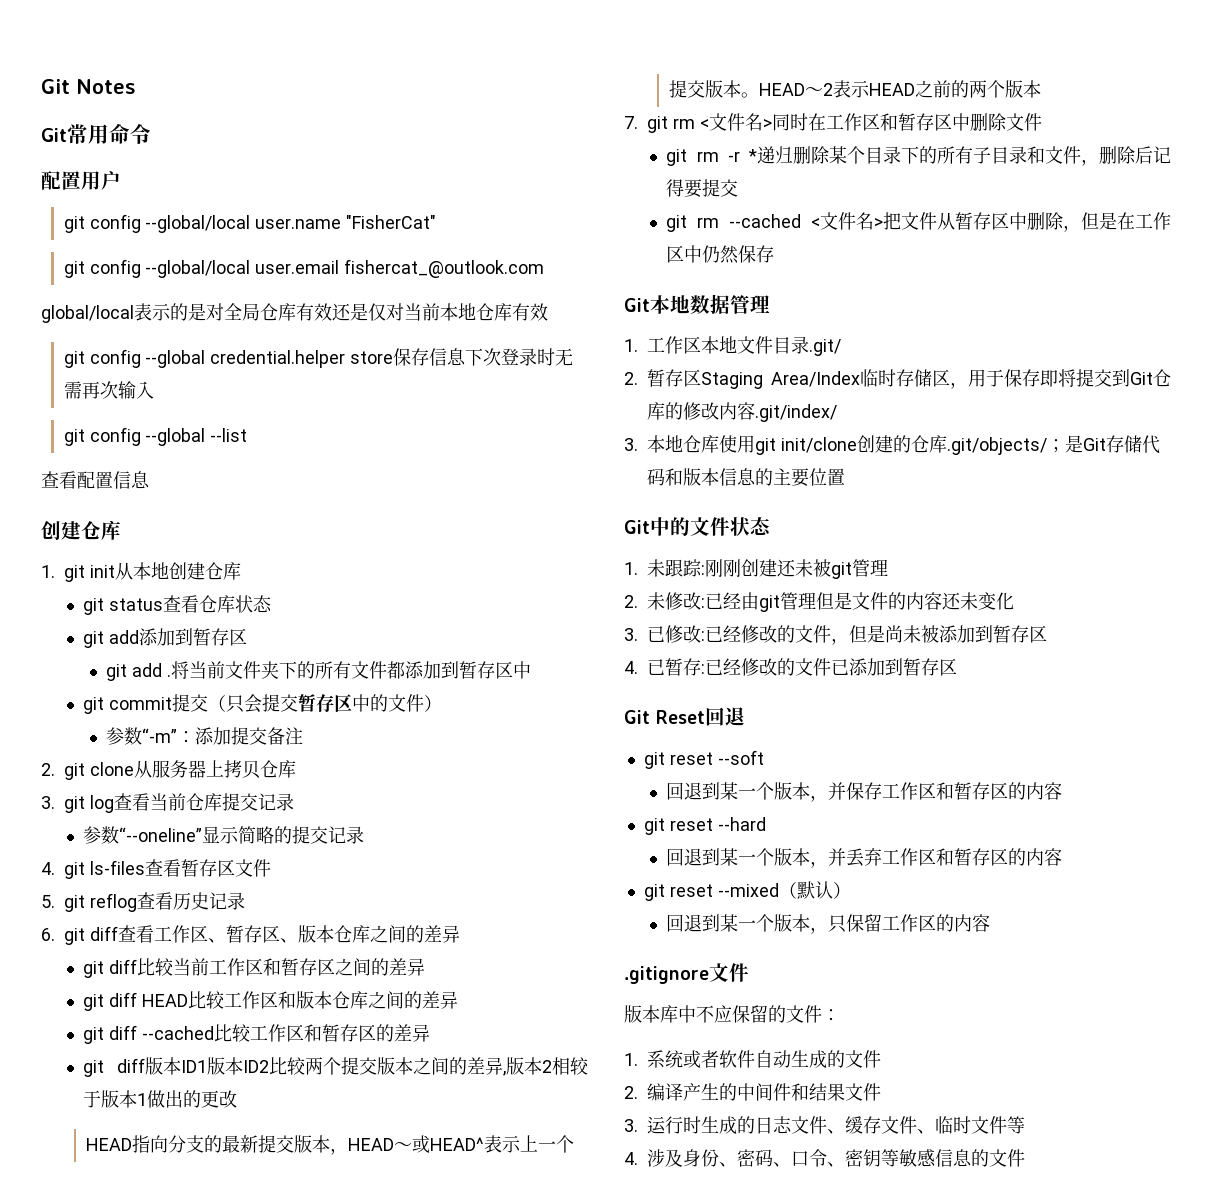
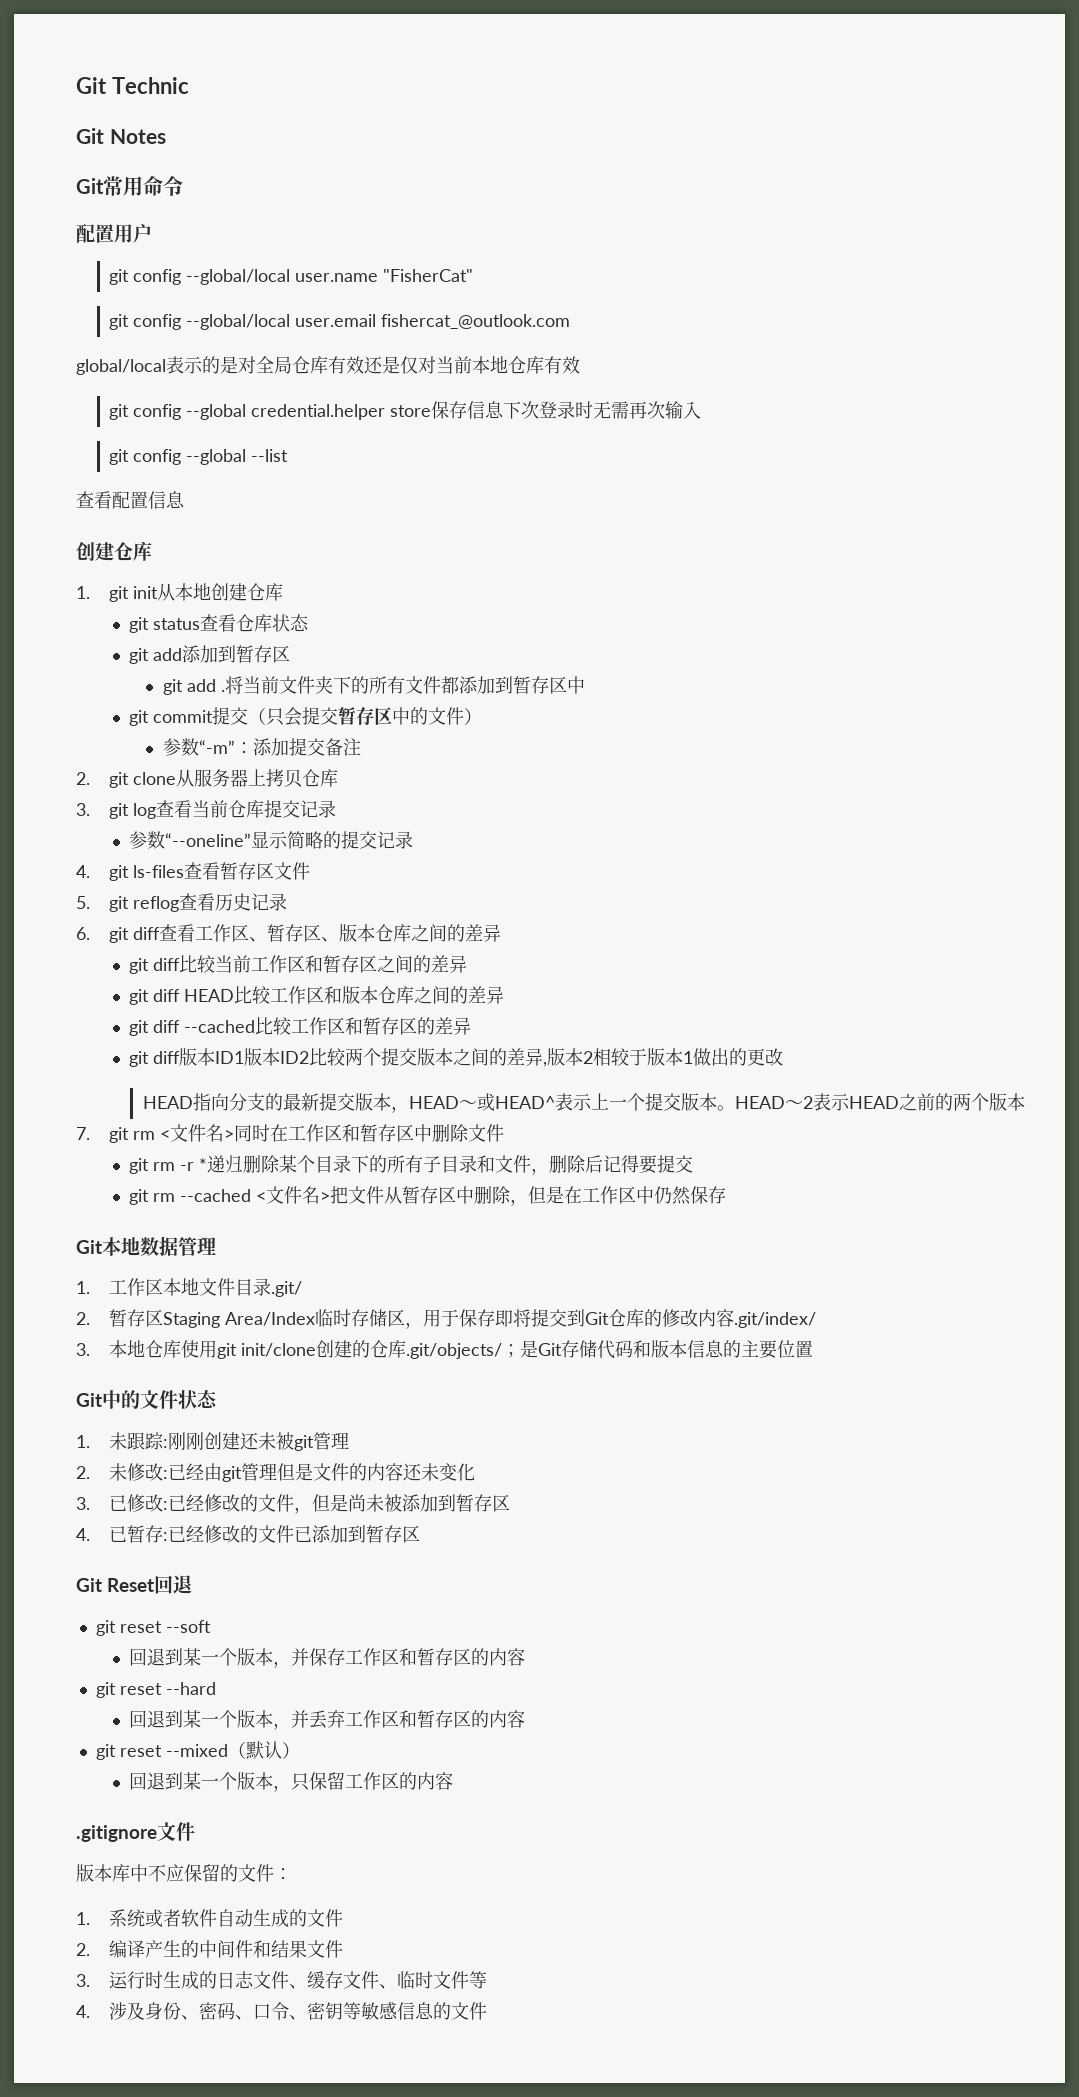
+ Git Technic

